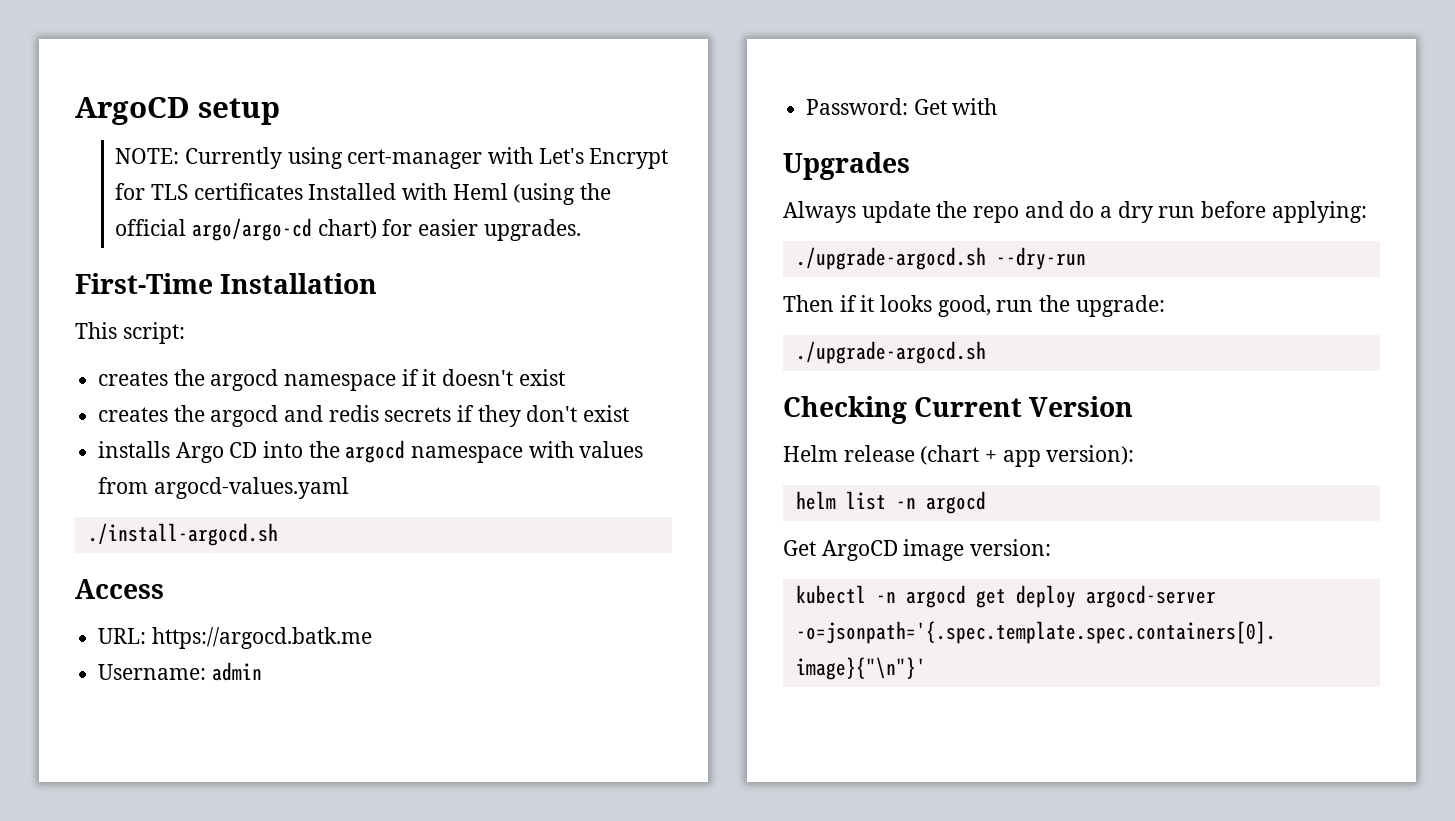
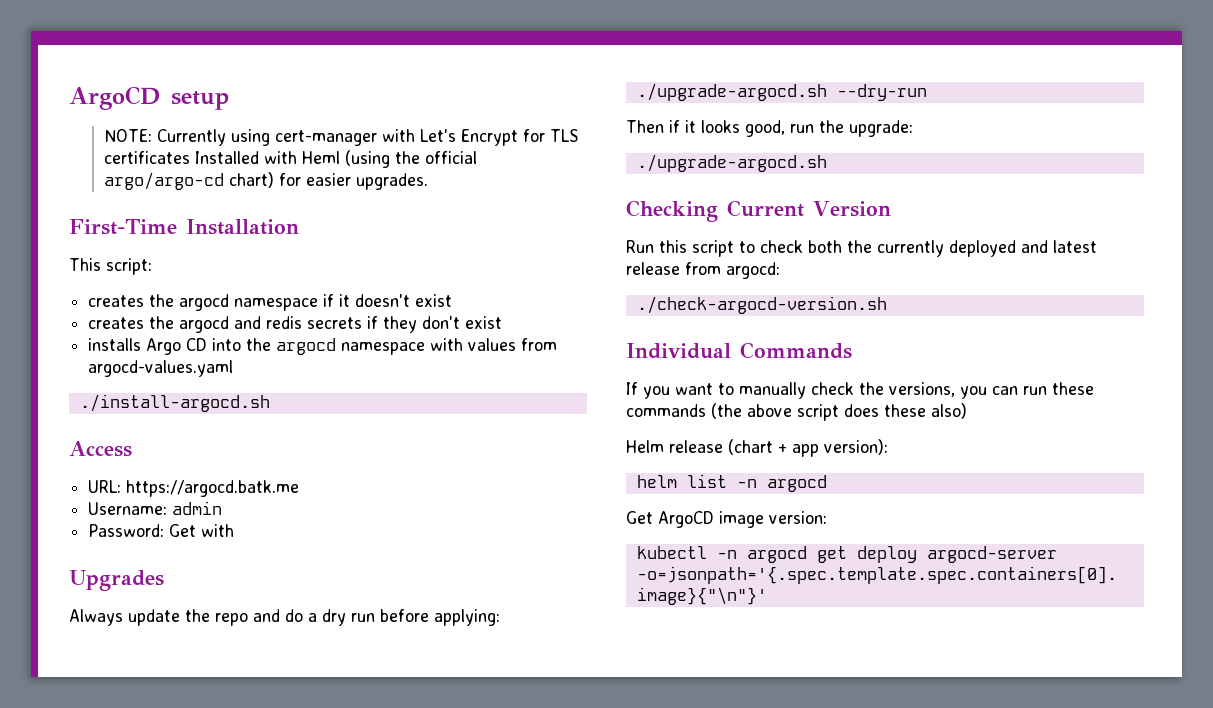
+ Run this script to check both the currently deployed and latest release from argocd:
+ ./check-argocd-version.sh
+ Individual Commands
+ If you want to manually check the versions, you can run these commands (the above script does these also)

